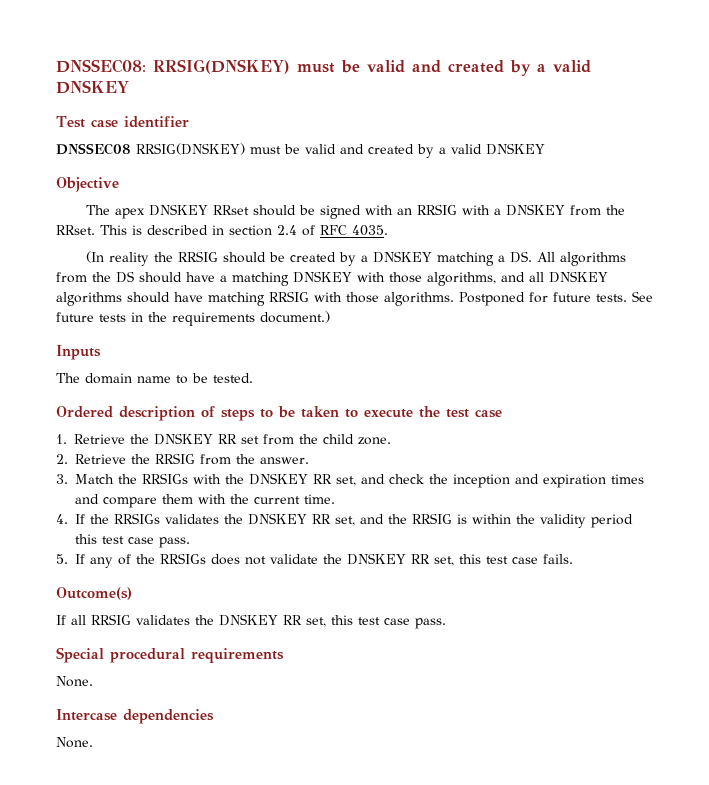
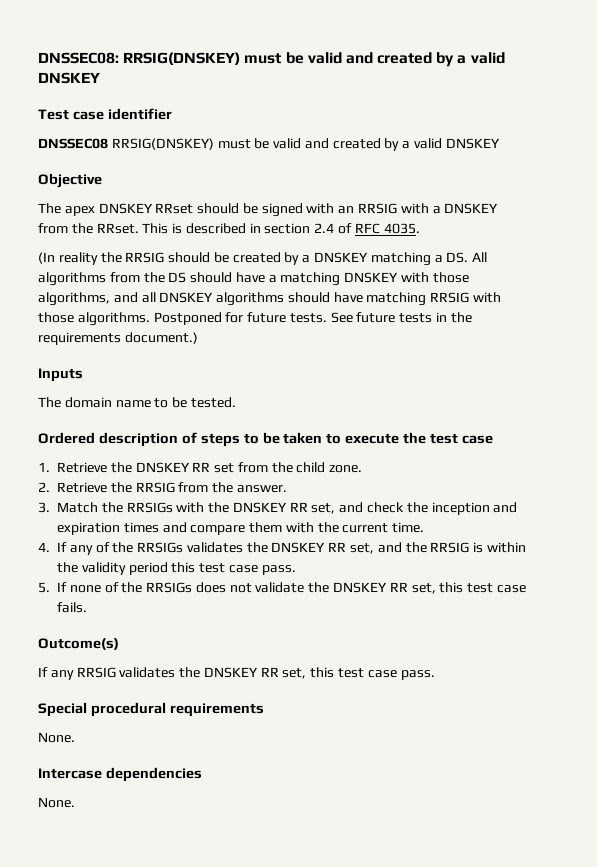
- 4. If the RRSIGs validates the DNSKEY RR set, and the RRSIG is within the validity period this test case pass.
+ 4. If any of the RRSIGs validates the DNSKEY RR set, and the RRSIG is within the validity period this test case pass.
- 5. If any of the RRSIGs does not validate the DNSKEY RR set, this test case fails.
+ 5. If none of the RRSIGs does not validate the DNSKEY RR set, this test case fails.
- If all RRSIG validates the DNSKEY RR set, this test case pass.
+ If any RRSIG validates the DNSKEY RR set, this test case pass.

